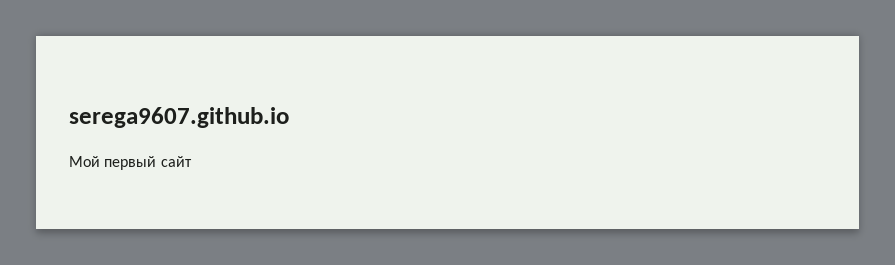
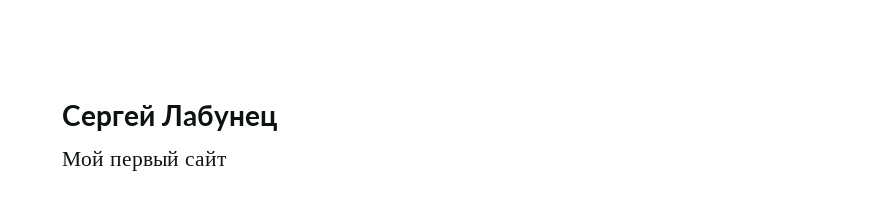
- serega9607.github.io
+ Сергей Лабунец

